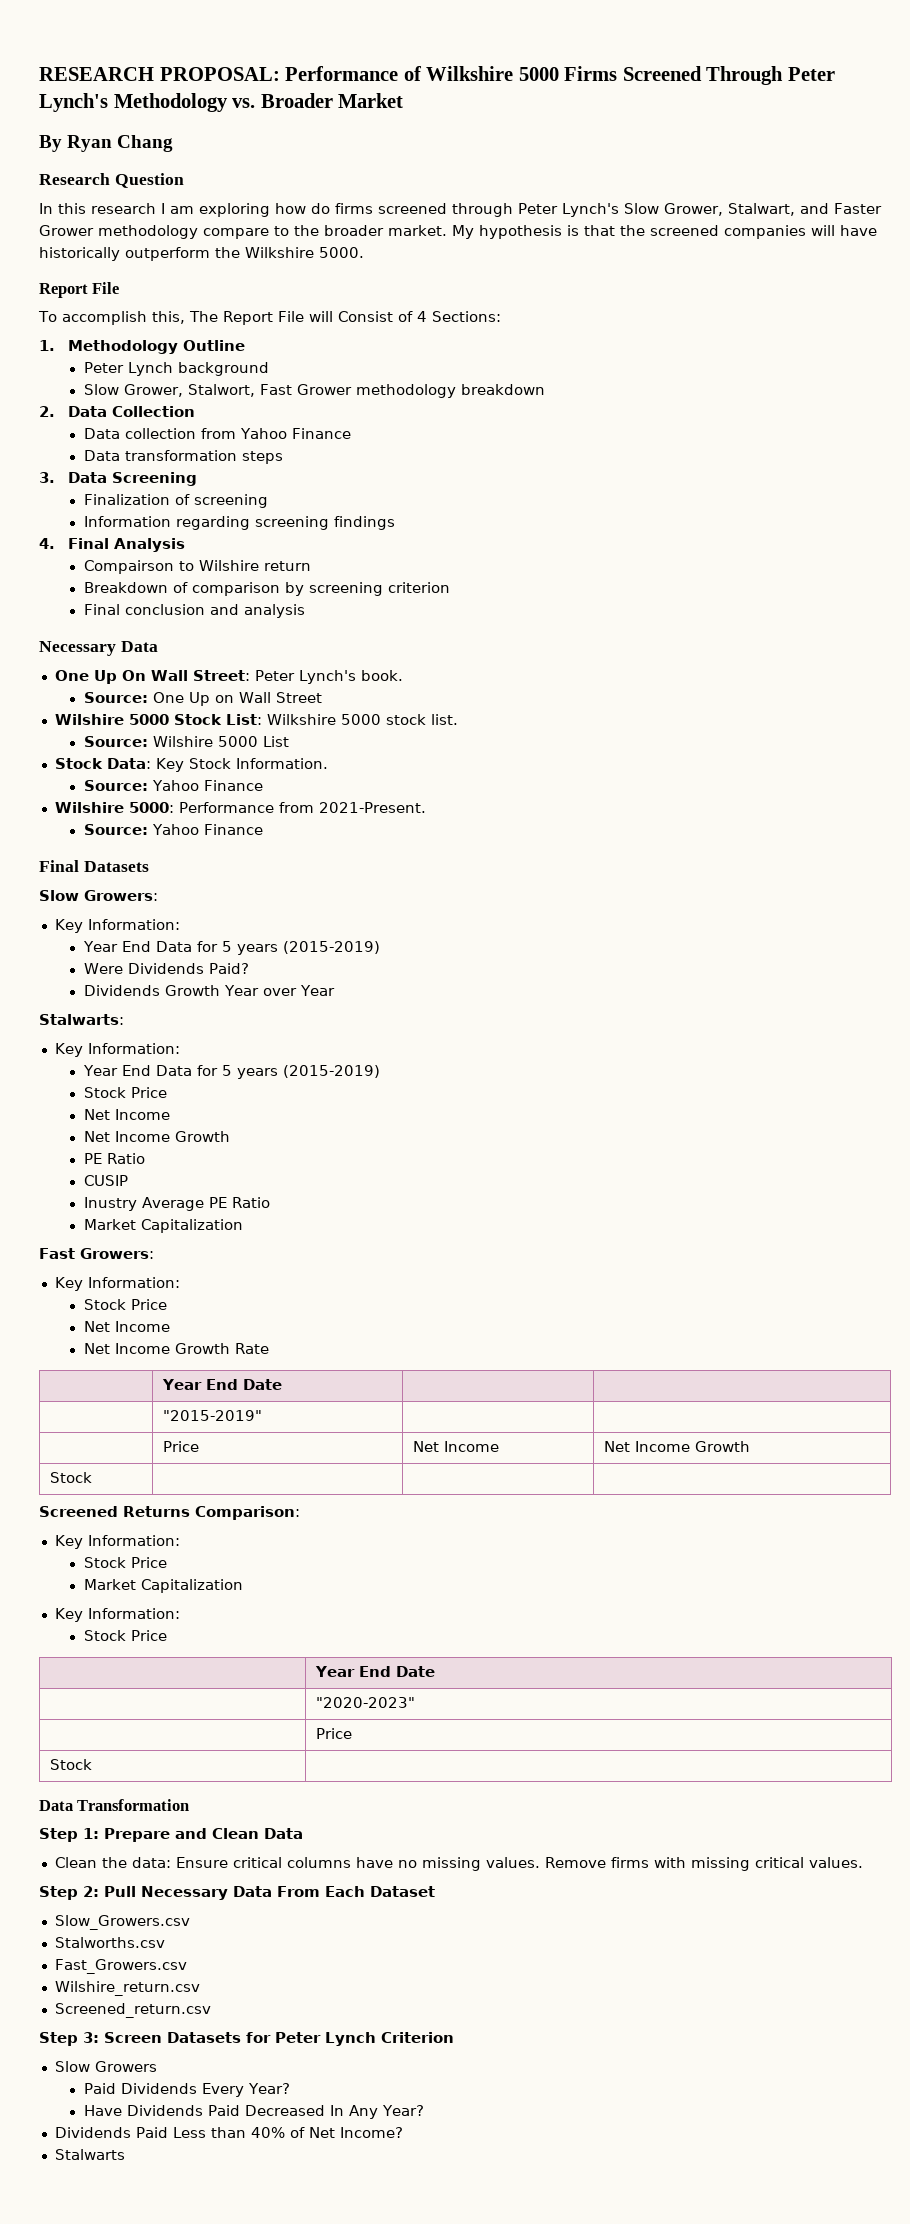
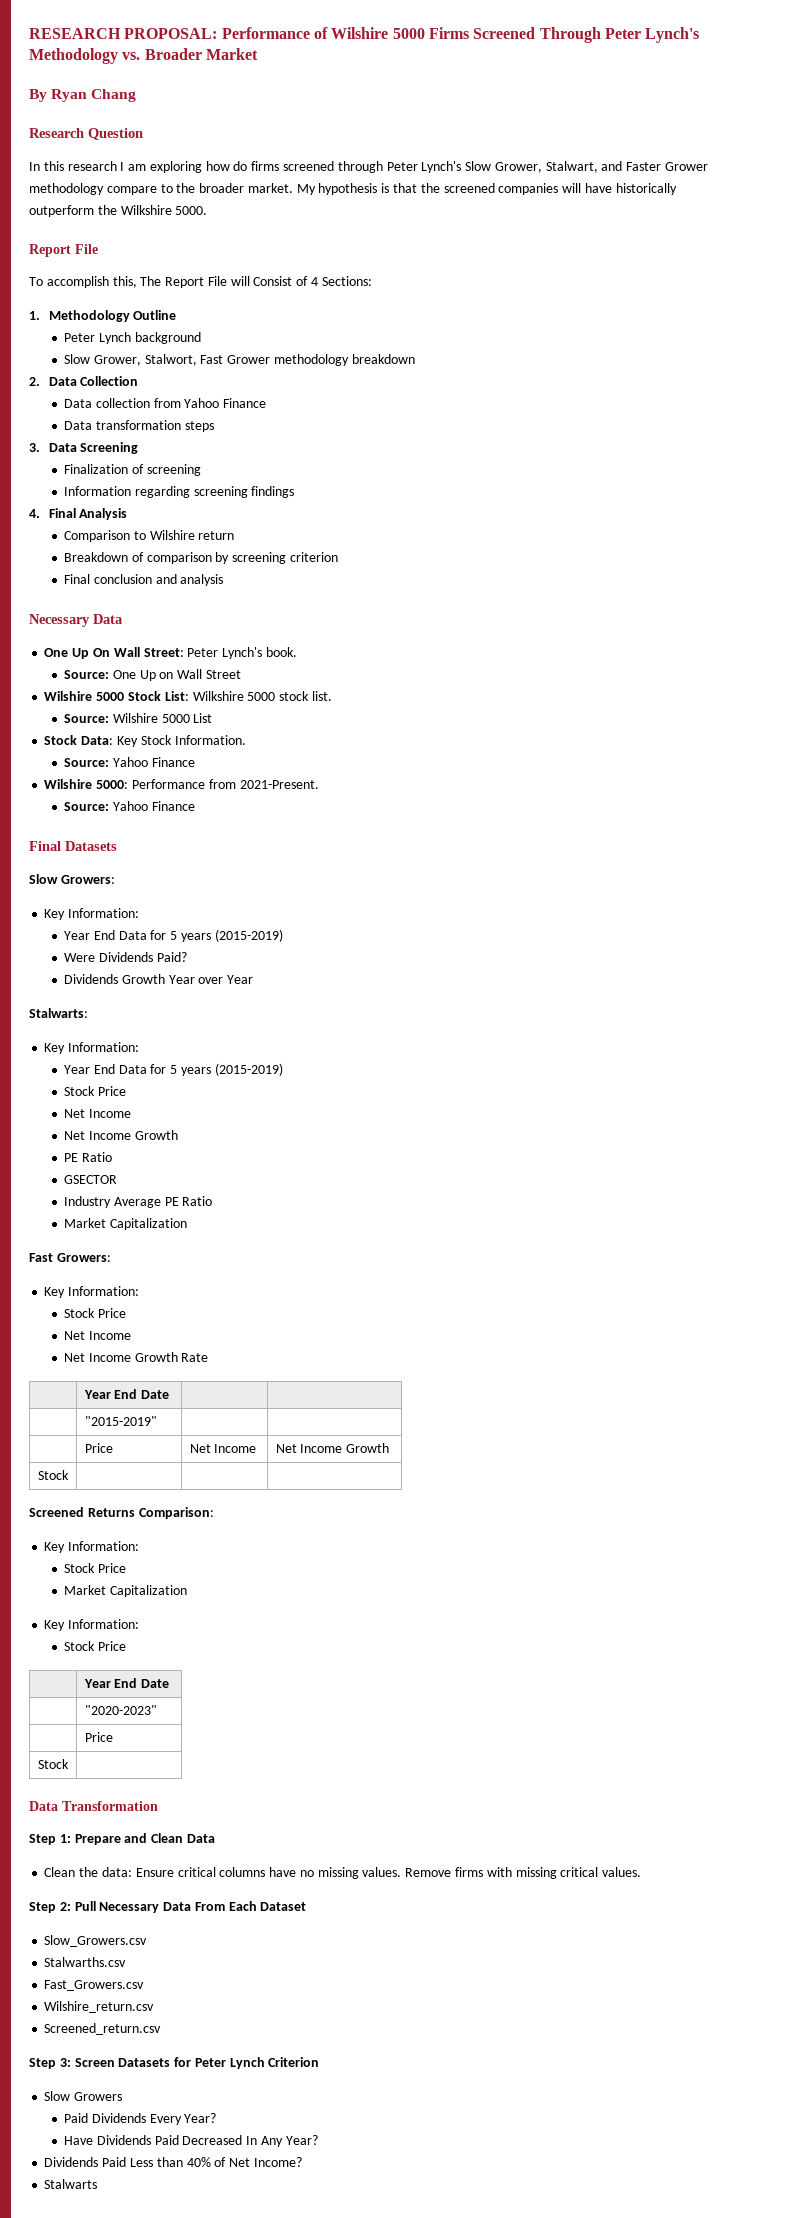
- RESEARCH PROPOSAL: Performance of Wilkshire 5000 Firms Screened Through Peter Lynch's Methodology vs. Broader Market
+ RESEARCH PROPOSAL: Performance of Wilshire 5000 Firms Screened Through Peter Lynch's Methodology vs. Broader Market
- Compairson to Wilshire return
+ Comparison to Wilshire return
- CUSIP
- Inustry Average PE Ratio
+ GSECTOR
+ Industry Average PE Ratio
- Stalworths.csv
+ Stalwarths.csv

